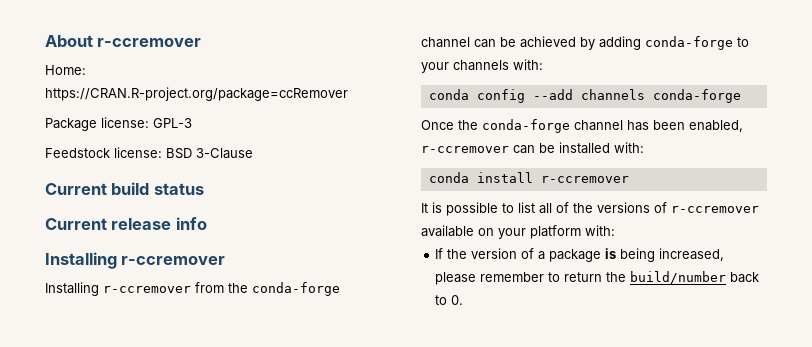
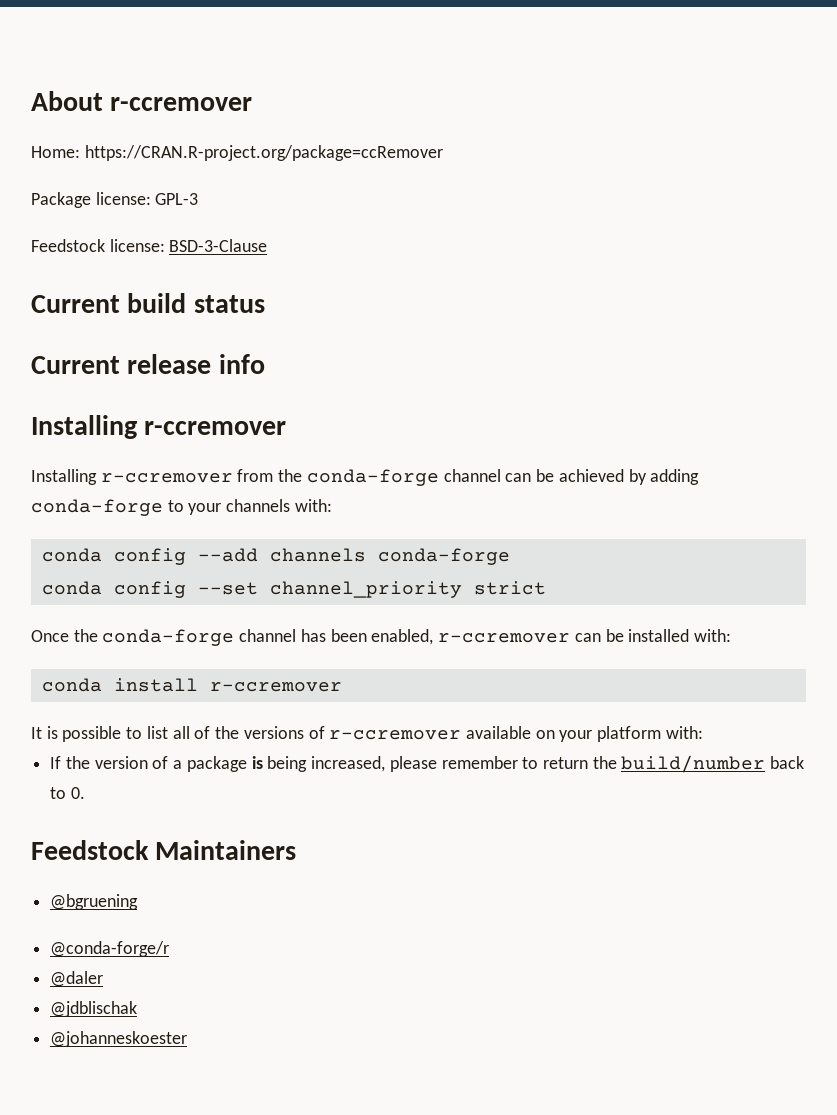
- Feedstock license: BSD 3-Clause
+ Feedstock license: BSD-3-Clause
+ conda config --set channel_priority strict
+ Feedstock Maintainers
+ @bgruening
+ @conda-forge/r
+ @daler
+ @jdblischak
+ @johanneskoester

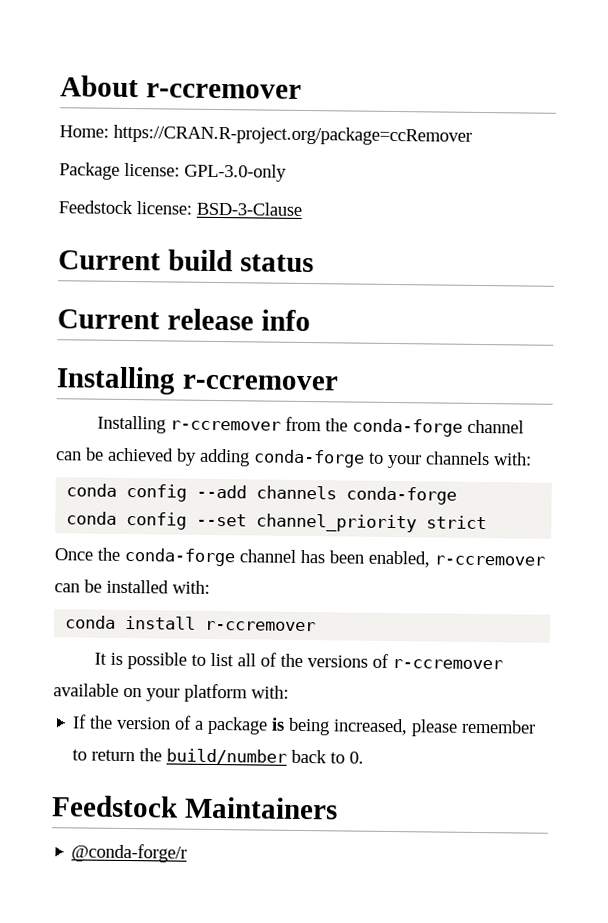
- Package license: GPL-3
+ Package license: GPL-3.0-only
- @bgruening
- @daler
- @jdblischak
- @johanneskoester

